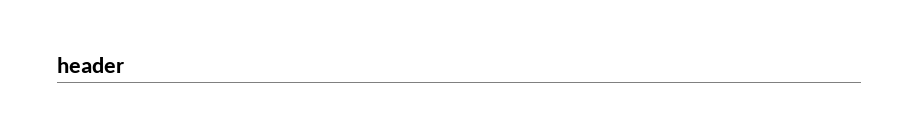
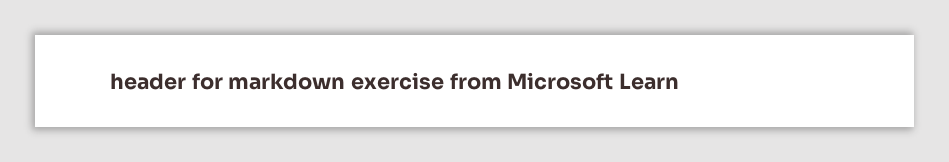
- header
+ header for markdown exercise from Microsoft Learn

